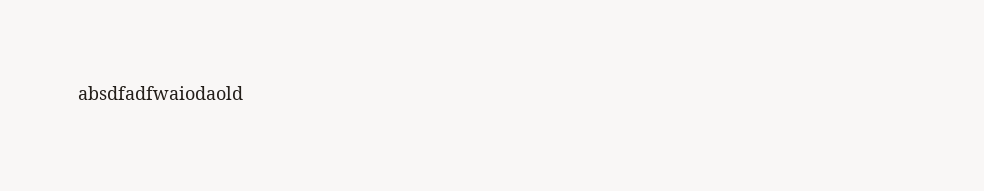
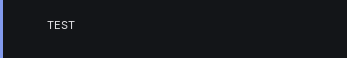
- absdfadfwaiodaold
+ TEST

